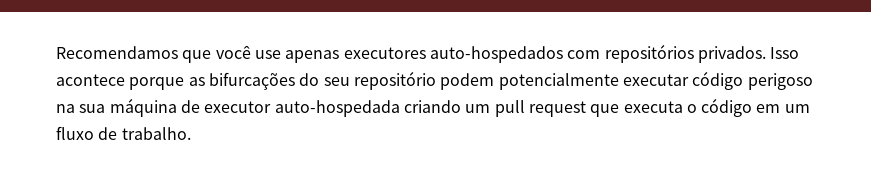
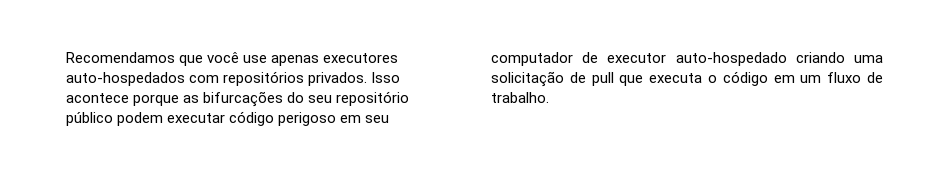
- Isso acontece porque as bifurcações do seu repositório podem potencialmente executar código perigoso na sua máquina de executor auto-hospedada criando um pull request que executa o código em um fluxo de trabalho.
+ Isso acontece porque as bifurcações do seu repositório público podem executar código perigoso em seu computador de executor auto-hospedado criando uma solicitação de pull que executa o código em um fluxo de trabalho.

